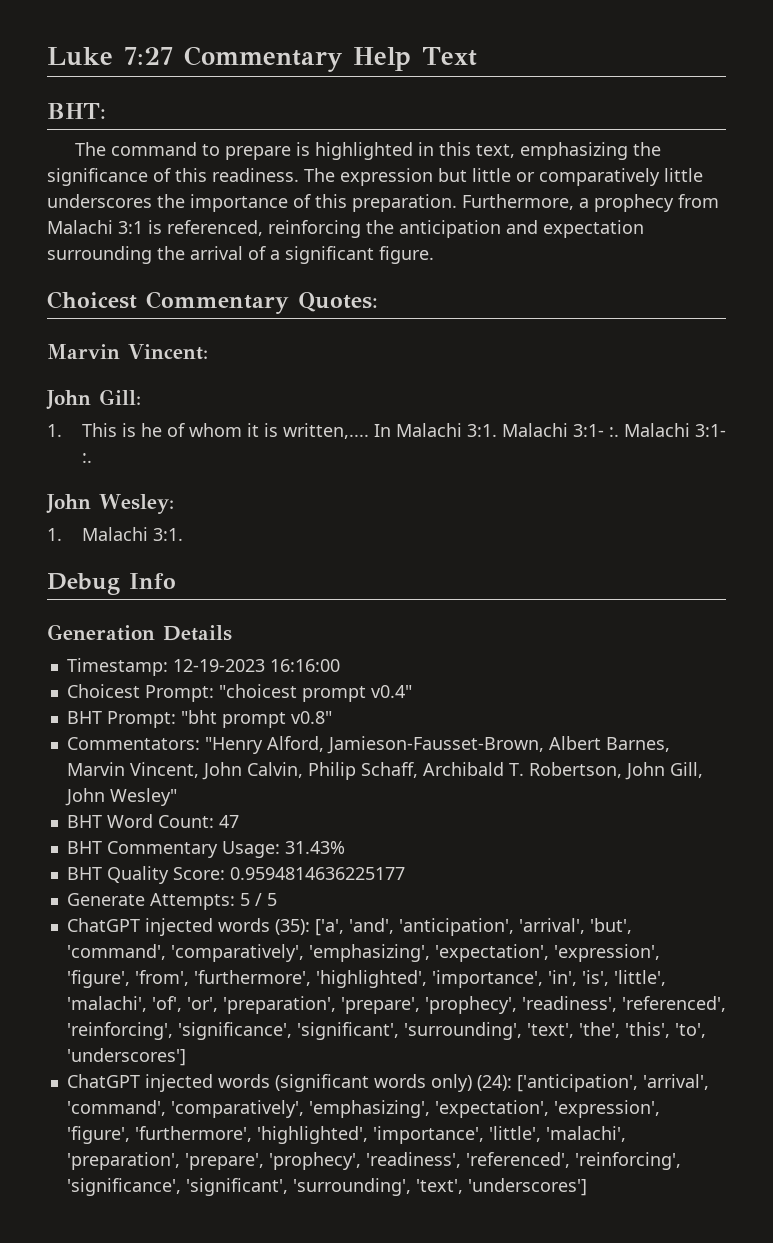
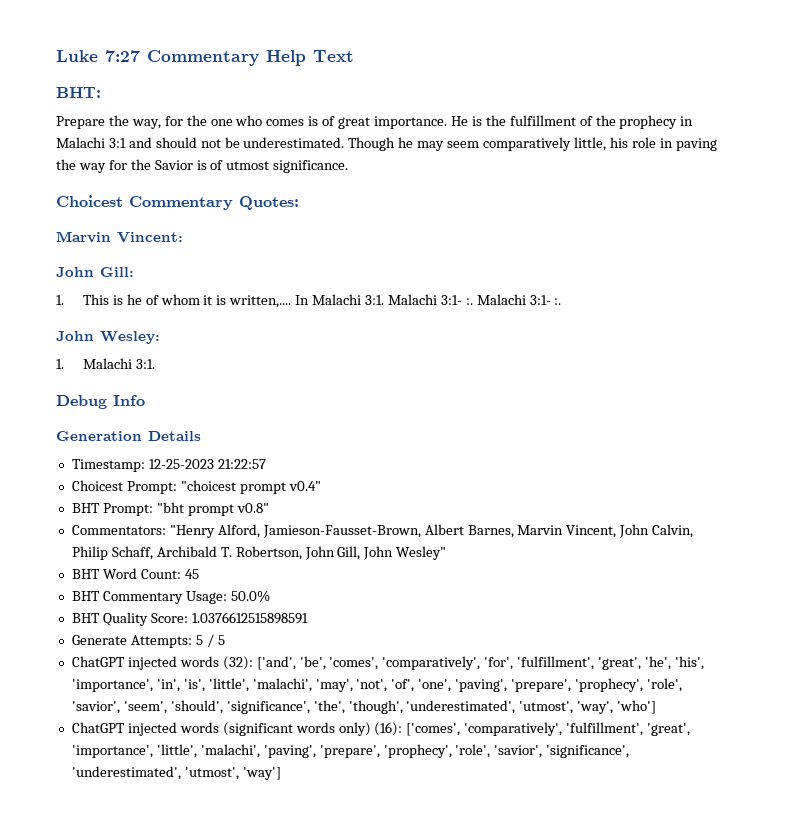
- The command to prepare is highlighted in this text, emphasizing the significance of this readiness. The expression but little or comparatively little underscores the importance of this preparation. Furthermore, a prophecy from Malachi 3:1 is referenced, reinforcing the anticipation and expectation surrounding the arrival of a significant figure.
+ Prepare the way, for the one who comes is of great importance. He is the fulfillment of the prophecy in Malachi 3:1 and should not be underestimated. Though he may seem comparatively little, his role in paving the way for the Savior is of utmost significance.
- Timestamp: 12-19-2023 16:16:00
+ Timestamp: 12-25-2023 21:22:57
- BHT Word Count: 47
+ BHT Word Count: 45
- BHT Commentary Usage: 31.43%
+ BHT Commentary Usage: 50.0%
- BHT Quality Score: 0.9594814636225177
+ BHT Quality Score: 1.0376612515898591
- ChatGPT injected words (35): ['a', 'and', 'anticipation', 'arrival', 'but', 'command', 'comparatively', 'emphasizing', 'expectation', 'expression', 'figure', 'from', 'furthermore', 'highlighted', 'importance', 'in', 'is', 'little', 'malachi', 'of', 'or', 'preparation', 'prepare', 'prophecy', 'readiness', 'referenced', 'reinforcing', 'significance', 'significant', 'surrounding', 'text', 'the', 'this', 'to', 'underscores']
+ ChatGPT injected words (32): ['and', 'be', 'comes', 'comparatively', 'for', 'fulfillment', 'great', 'he', 'his', 'importance', 'in', 'is', 'little', 'malachi', 'may', 'not', 'of', 'one', 'paving', 'prepare', 'prophecy', 'role', 'savior', 'seem', 'should', 'significance', 'the', 'though', 'underestimated', 'utmost', 'way', 'who']
- ChatGPT injected words (significant words only) (24): ['anticipation', 'arrival', 'command', 'comparatively', 'emphasizing', 'expectation', 'expression', 'figure', 'furthermore', 'highlighted', 'importance', 'little', 'malachi', 'preparation', 'prepare', 'prophecy', 'readiness', 'referenced', 'reinforcing', 'significance', 'significant', 'surrounding', 'text', 'underscores']
+ ChatGPT injected words (significant words only) (16): ['comes', 'comparatively', 'fulfillment', 'great', 'importance', 'little', 'malachi', 'paving', 'prepare', 'prophecy', 'role', 'savior', 'significance', 'underestimated', 'utmost', 'way']

